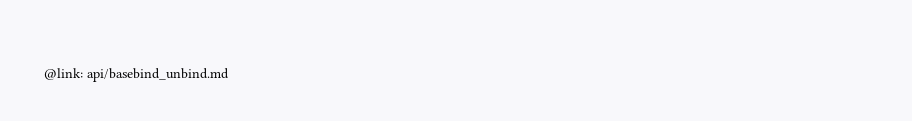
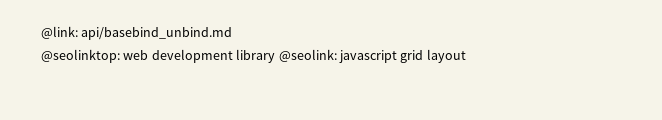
+ @seolinktop: web development library @seolink: javascript grid layout

